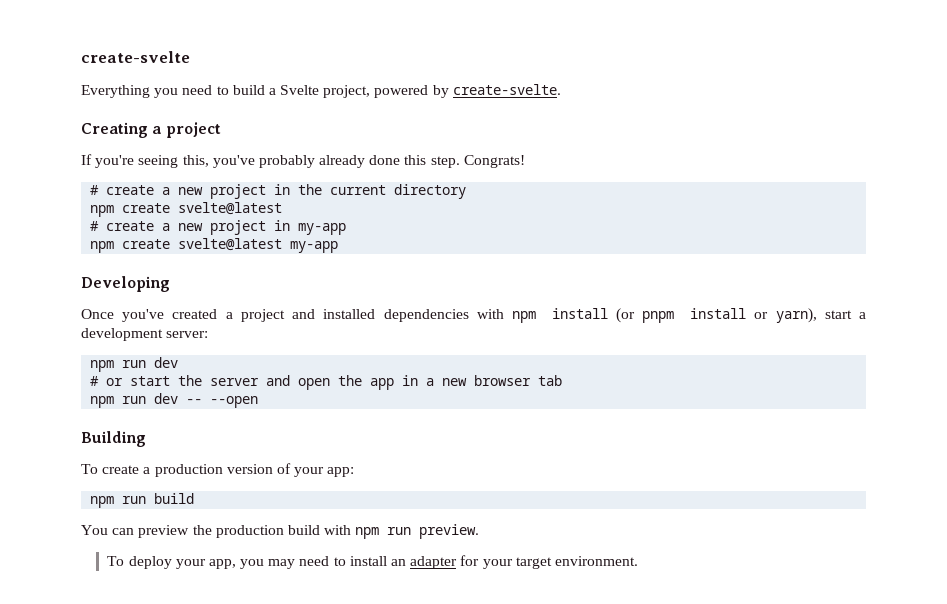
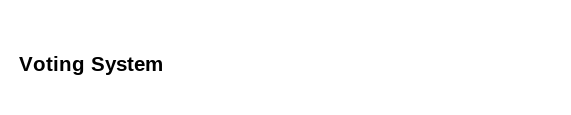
- create-svelte
- Everything you need to build a Svelte project, powered by create-svelte.
- Creating a project
- If you're seeing this, you've probably already done this step. Congrats!
- # create a new project in the current directory
- npm create svelte@latest
- # create a new project in my-app
- npm create svelte@latest my-app
- Developing
- Once you've created a project and installed dependencies with npm install (or pnpm install or yarn), start a development server:
- npm run dev
- # or start the server and open the app in a new browser tab
- npm run dev -- --open
- Building
- To create a production version of your app:
- npm run build
- You can preview the production build with npm run preview.
- To deploy your app, you may need to install an adapter for your target environment.
+ Voting System

